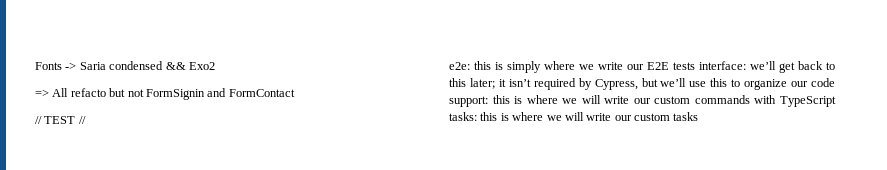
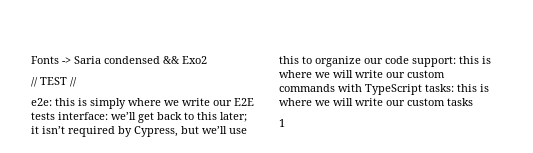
- => All refacto but not FormSignin and FormContact
+ 1

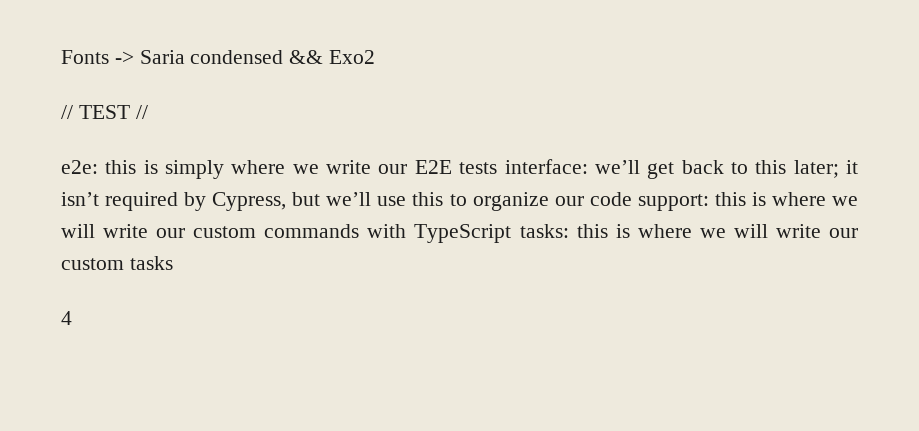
- 1
+ 4

